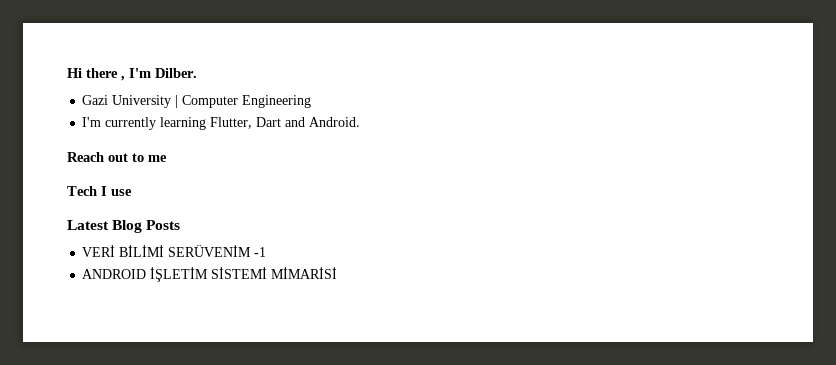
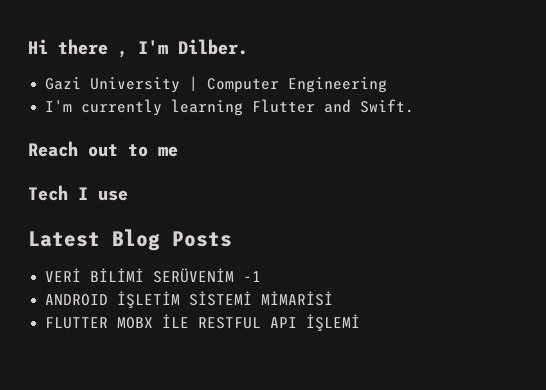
- I'm currently learning Flutter, Dart and Android.
+ I'm currently learning Flutter and Swift.
+ FLUTTER MOBX İLE RESTFUL API İŞLEMİ

